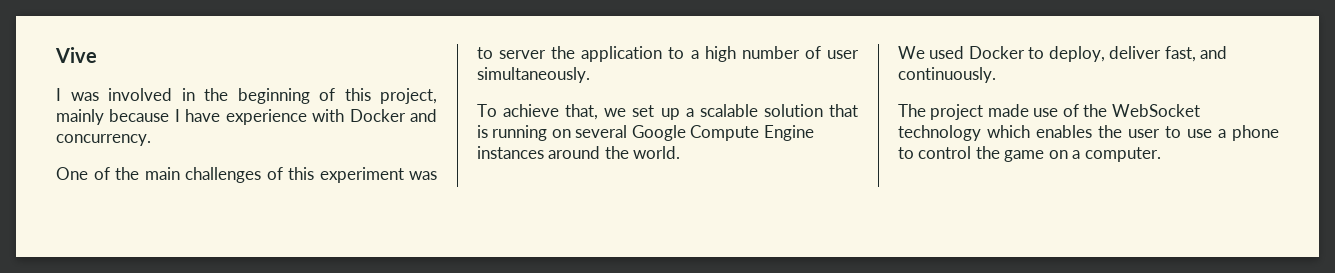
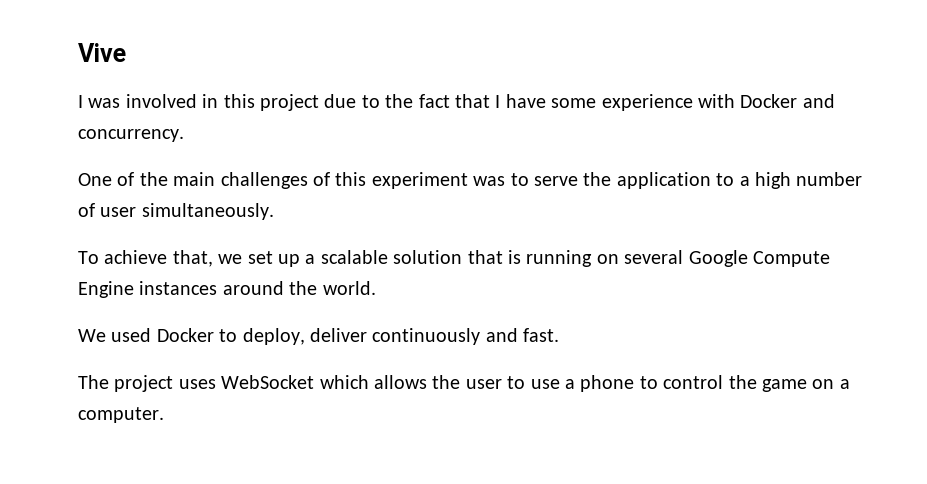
- I was involved in the beginning of this project, mainly because I have experience with Docker and concurrency.
+ I was involved in this project due to the fact that I have some experience with Docker and concurrency.
- One of the main challenges of this experiment was to server the application to a high number of user simultaneously.
+ One of the main challenges of this experiment was to serve the application to a high number of user simultaneously.
- We used Docker to deploy, deliver fast, and continuously.
+ We used Docker to deploy, deliver continuously and fast.
- The project made use of the WebSocket technology which enables the user to use a phone to control the game on a computer.
+ The project uses WebSocket which allows the user to use a phone to control the game on a computer.

